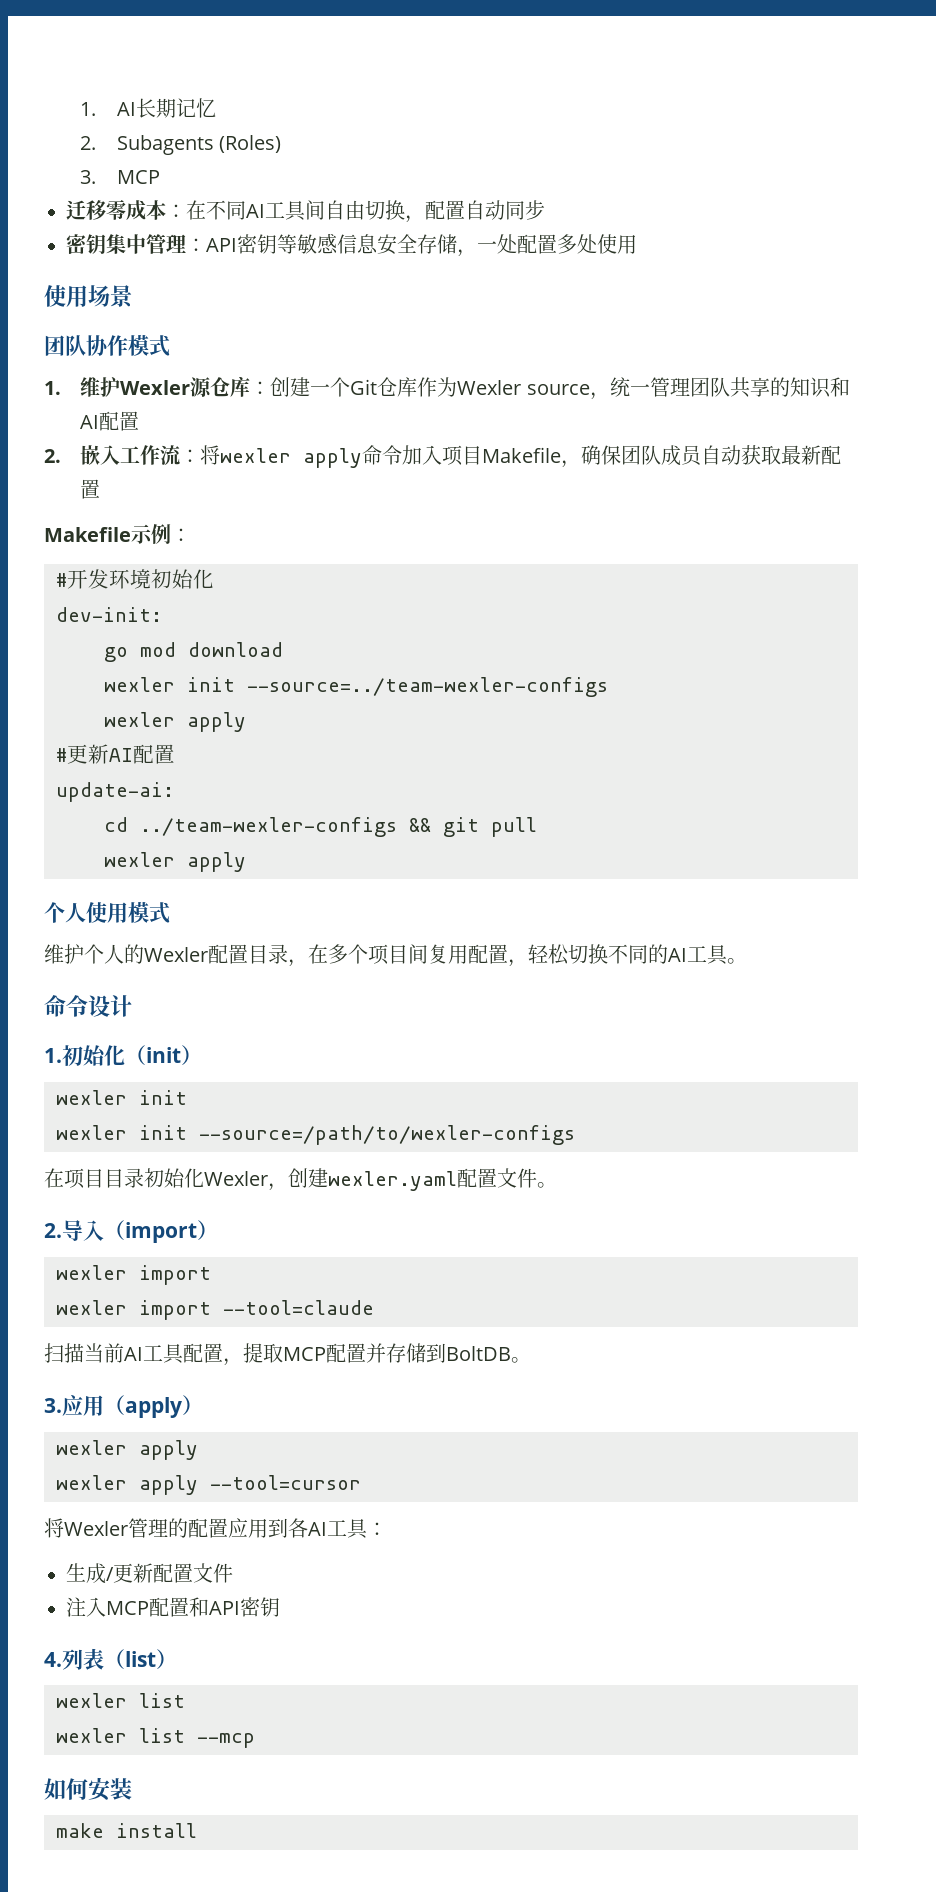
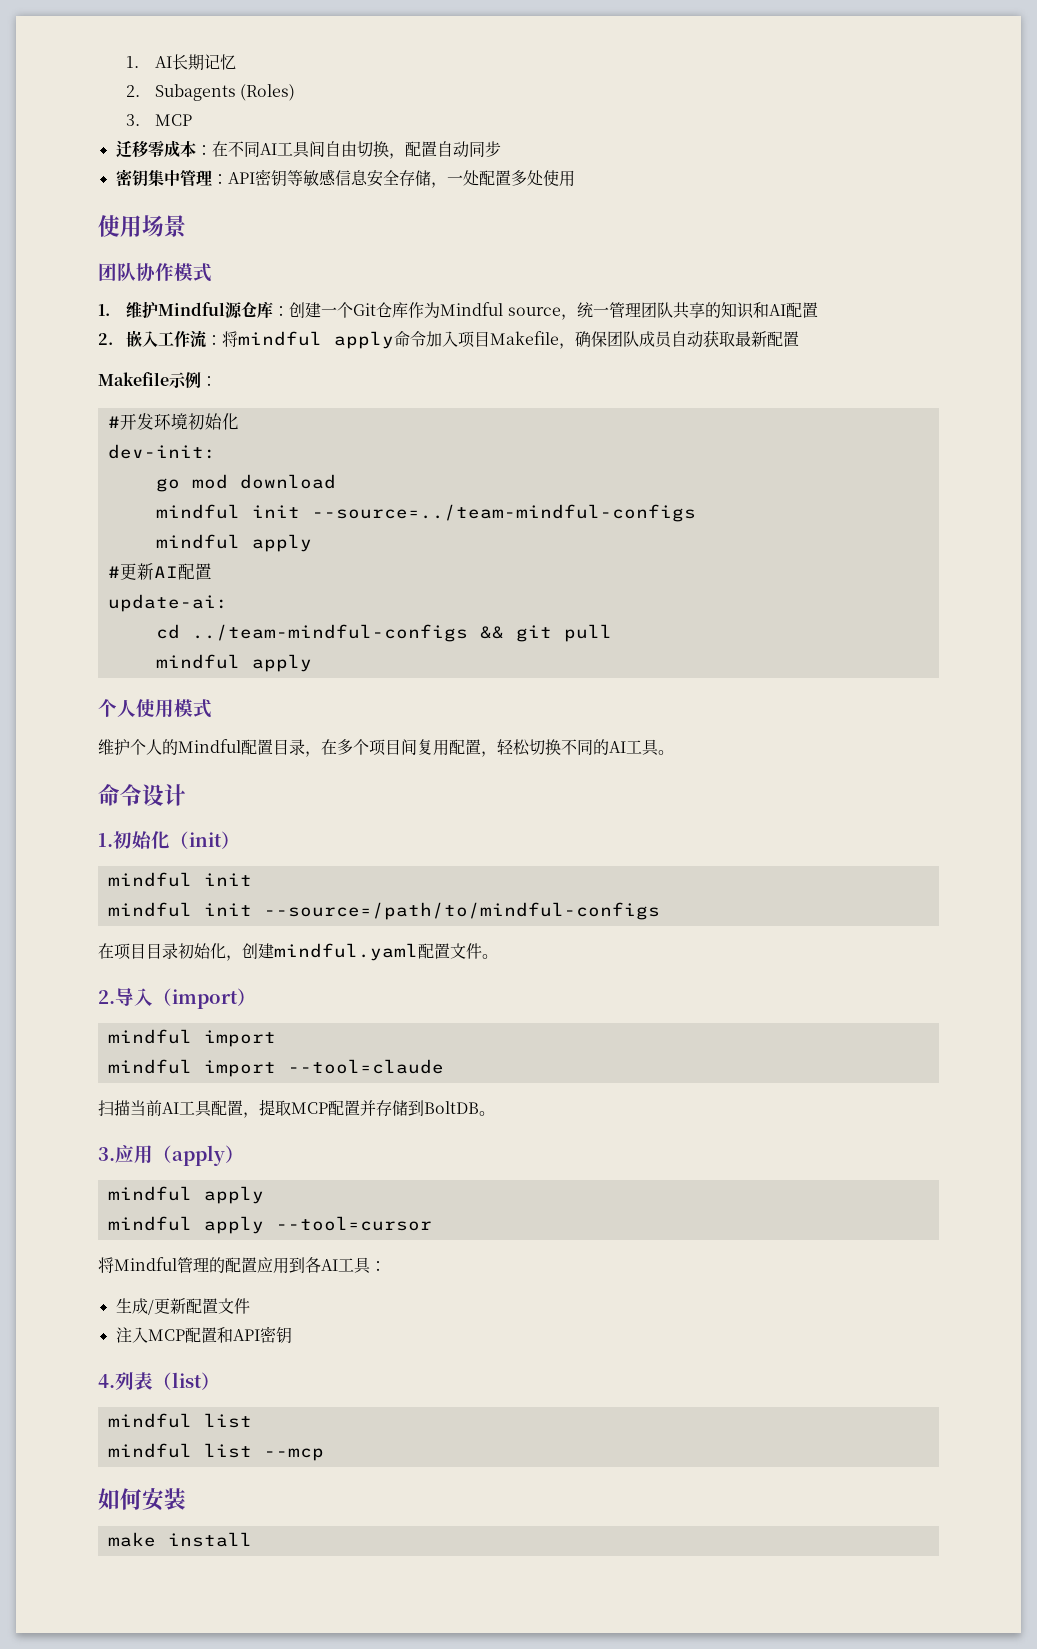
- 1.维护Wexler源仓库：创建一个Git仓库作为Wexler source，统一管理团队共享的知识和AI配置
+ 1.维护Mindful源仓库：创建一个Git仓库作为Mindful source，统一管理团队共享的知识和AI配置
- 2.嵌入工作流：将wexler apply命令加入项目Makefile，确保团队成员自动获取最新配置
+ 2.嵌入工作流：将mindful apply命令加入项目Makefile，确保团队成员自动获取最新配置
- wexler init --source=../team-wexler-configs
- wexler apply
+ mindful init --source=../team-mindful-configs
+ mindful apply
- cd ../team-wexler-configs && git pull
- wexler apply
+ cd ../team-mindful-configs && git pull
+ mindful apply
- 维护个人的Wexler配置目录，在多个项目间复用配置，轻松切换不同的AI工具。
+ 维护个人的Mindful配置目录，在多个项目间复用配置，轻松切换不同的AI工具。
  1.初始化（init）
- wexler init
+ mindful init
- wexler init --source=/path/to/wexler-configs
+ mindful init --source=/path/to/mindful-configs
- 在项目目录初始化Wexler，创建wexler.yaml配置文件。
+ 在项目目录初始化，创建mindful.yaml配置文件。
  2.导入（import）
- wexler import
+ mindful import
- wexler import --tool=claude
+ mindful import --tool=claude
  3.应用（apply）
- wexler apply
- wexler apply --tool=cursor
+ mindful apply
+ mindful apply --tool=cursor
- 将Wexler管理的配置应用到各AI工具：
+ 将Mindful管理的配置应用到各AI工具：
  4.列表（list）
- wexler list
+ mindful list
- wexler list --mcp
+ mindful list --mcp

